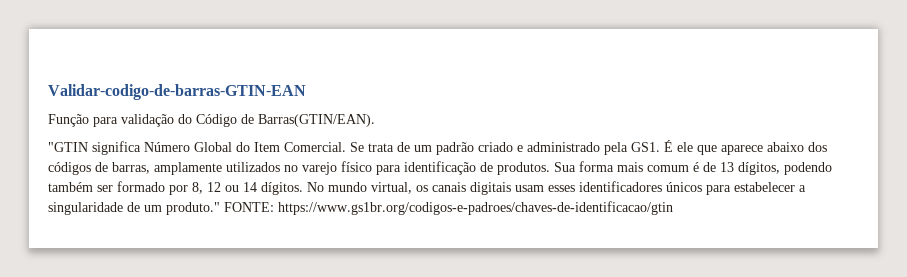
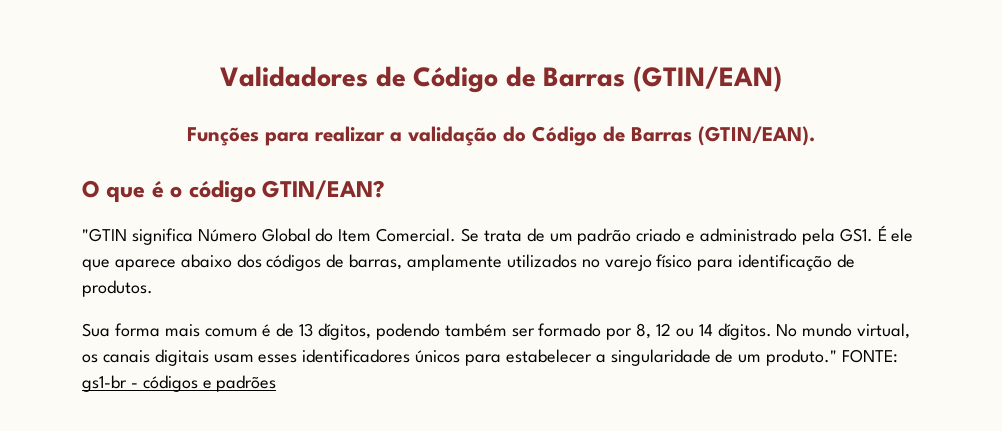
- Validar-codigo-de-barras-GTIN-EAN
- Função para validação do Código de Barras(GTIN/EAN).
+ Validadores de Código de Barras (GTIN/EAN)
+ Funções para realizar a validação do Código de Barras (GTIN/EAN).
+ O que é o código GTIN/EAN?
- Se trata de um padrão criado e administrado pela GS1. É ele que aparece abaixo dos códigos de barras, amplamente utilizados no varejo físico para identificação de produtos. Sua forma mais comum é de 13 dígitos, podendo também ser formado por 8, 12 ou 14 dígitos.
+ Se trata de um padrão criado e administrado pela GS1. É ele que aparece abaixo dos códigos de barras, amplamente utilizados no varejo físico para identificação de produtos.
+ Sua forma mais comum é de 13 dígitos, podendo também ser formado por 8, 12 ou 14 dígitos.
- FONTE: https://www.gs1br.org/codigos-e-padroes/chaves-de-identificacao/gtin
+ FONTE: gs1-br - códigos e padrões

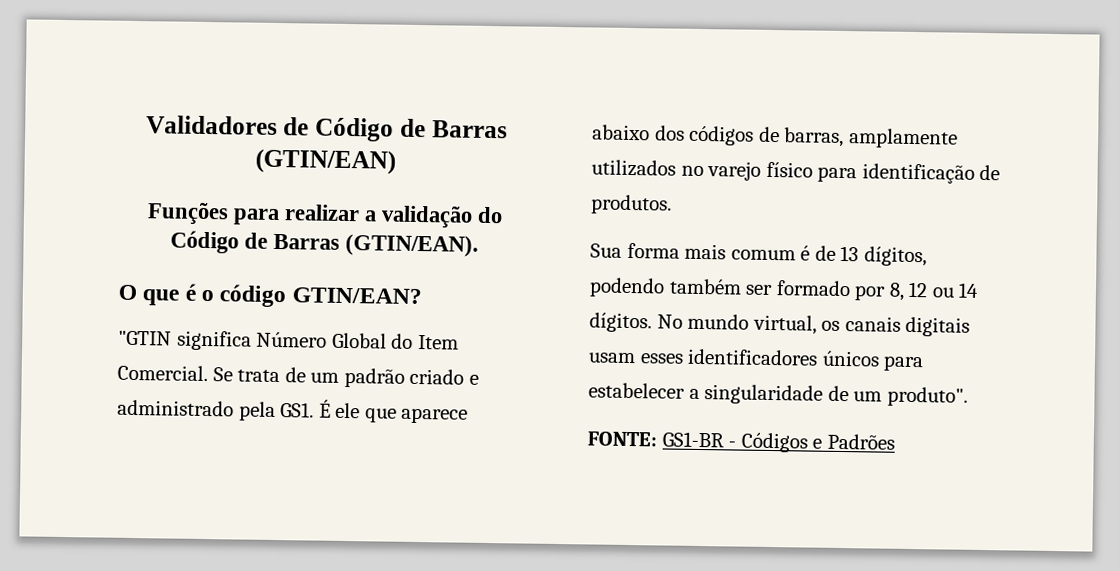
- No mundo virtual, os canais digitais usam esses identificadores únicos para estabelecer a singularidade de um produto." FONTE: gs1-br - códigos e padrões
+ No mundo virtual, os canais digitais usam esses identificadores únicos para estabelecer a singularidade de um produto".
+ FONTE: GS1-BR - Códigos e Padrões

